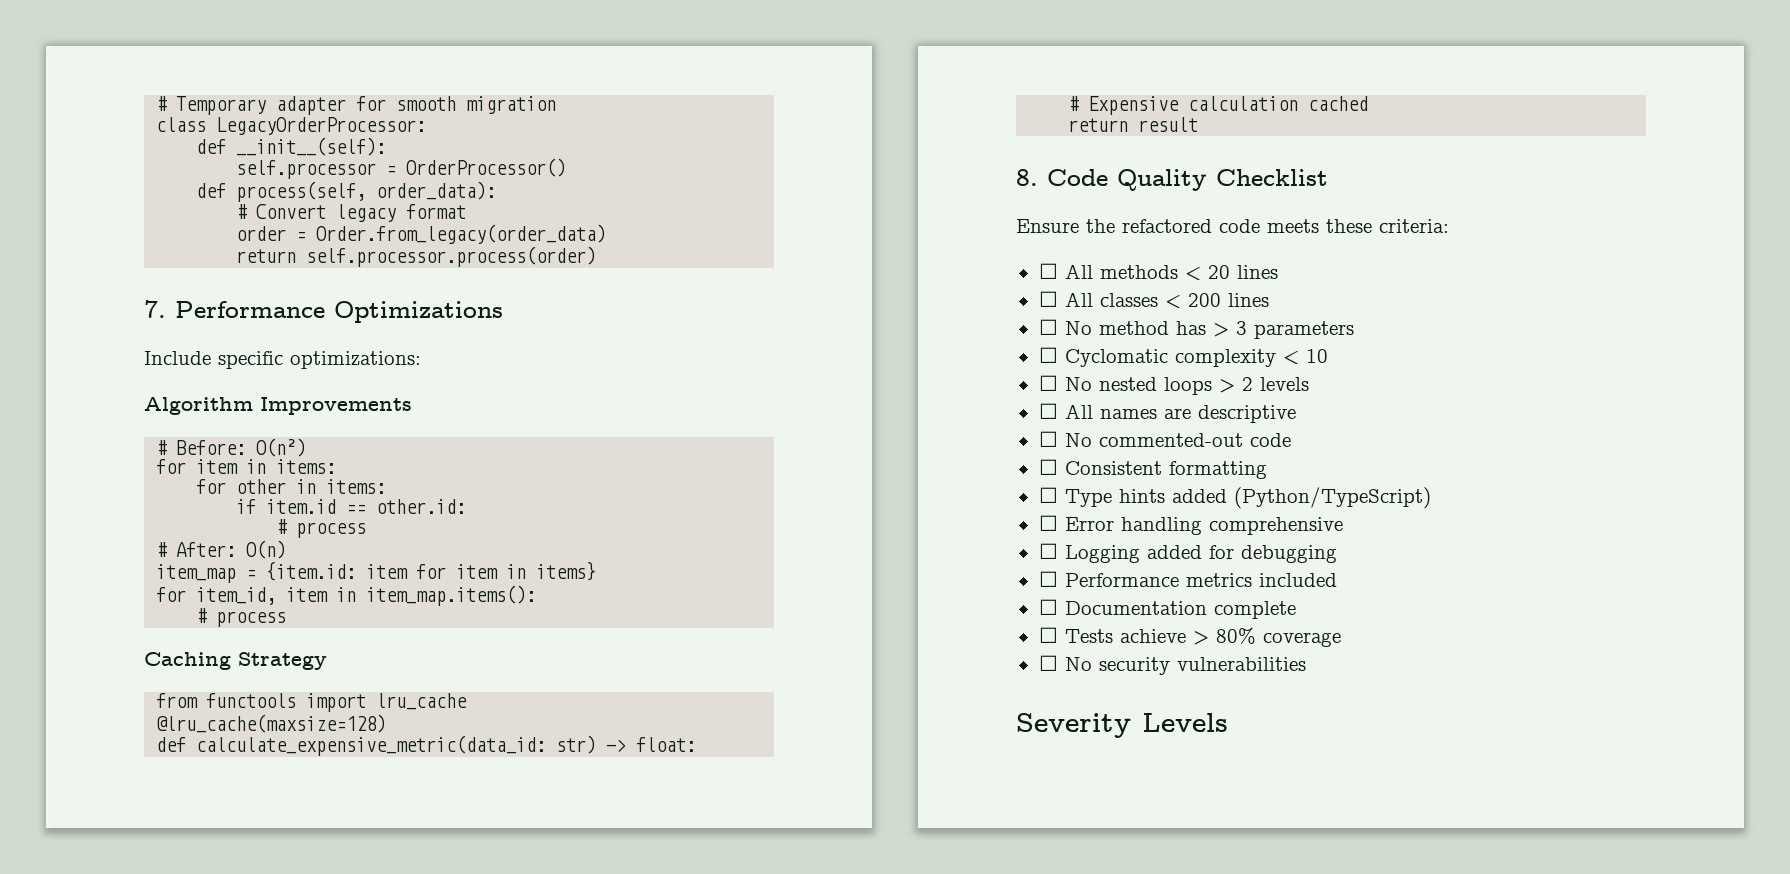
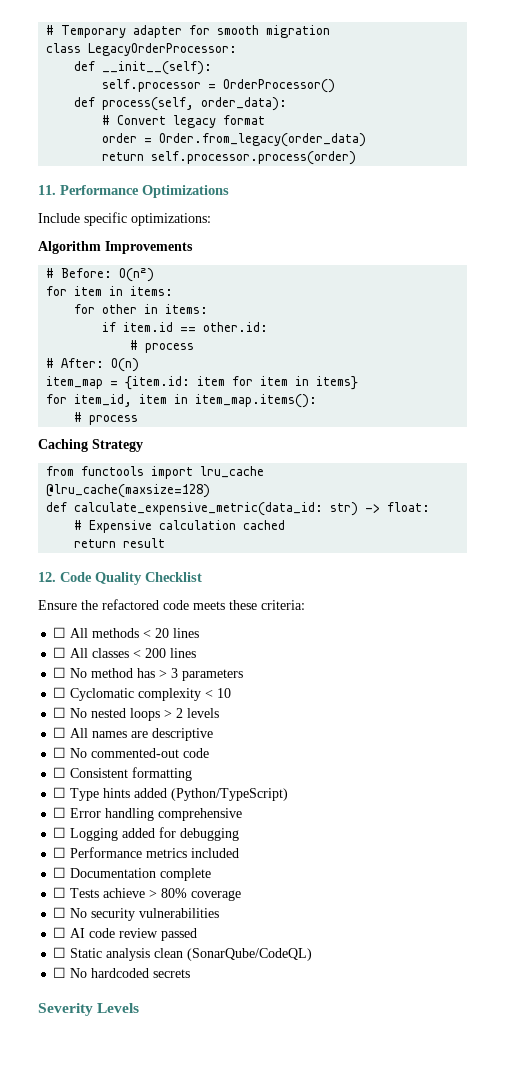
- 7. Performance Optimizations
+ 11. Performance Optimizations
- 8. Code Quality Checklist
+ 12. Code Quality Checklist
+ ☐ AI code review passed
+ ☐ Static analysis clean (SonarQube/CodeQL)
+ ☐ No hardcoded secrets

